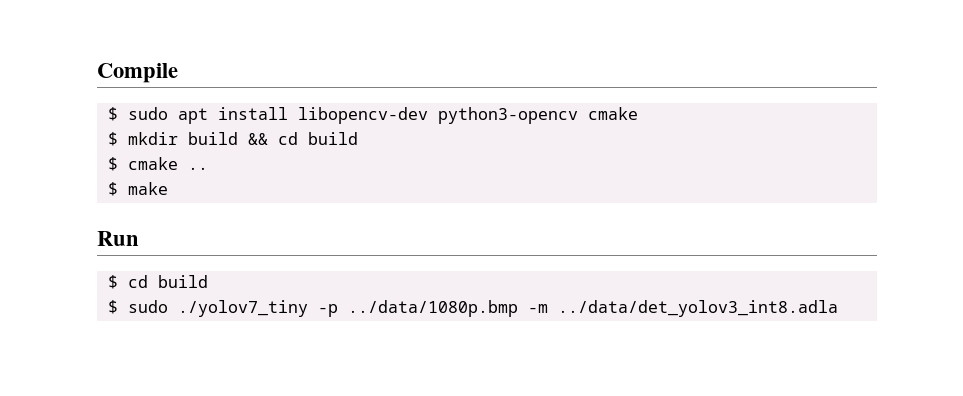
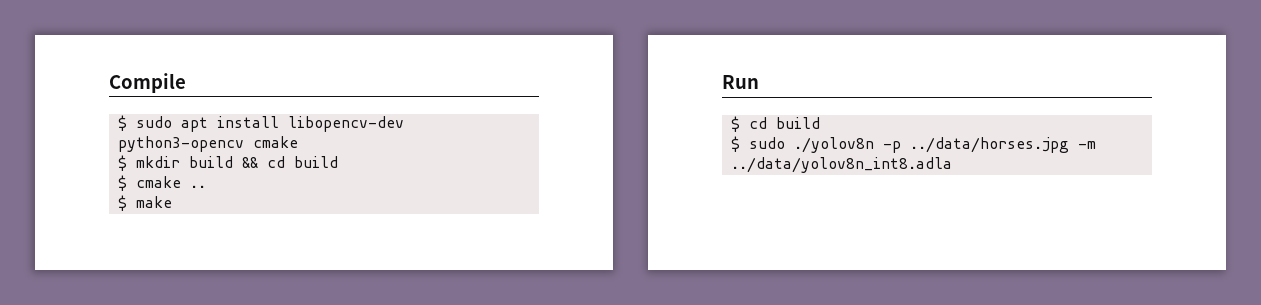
- $ sudo ./yolov7_tiny -p ../data/1080p.bmp -m ../data/det_yolov3_int8.adla
+ $ sudo ./yolov8n -p ../data/horses.jpg -m ../data/yolov8n_int8.adla

